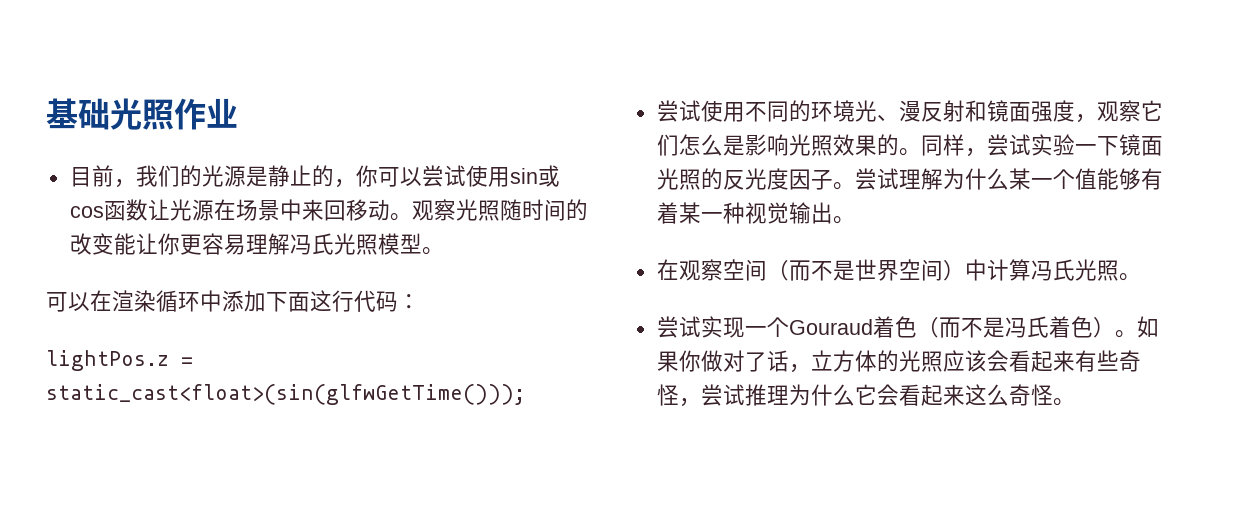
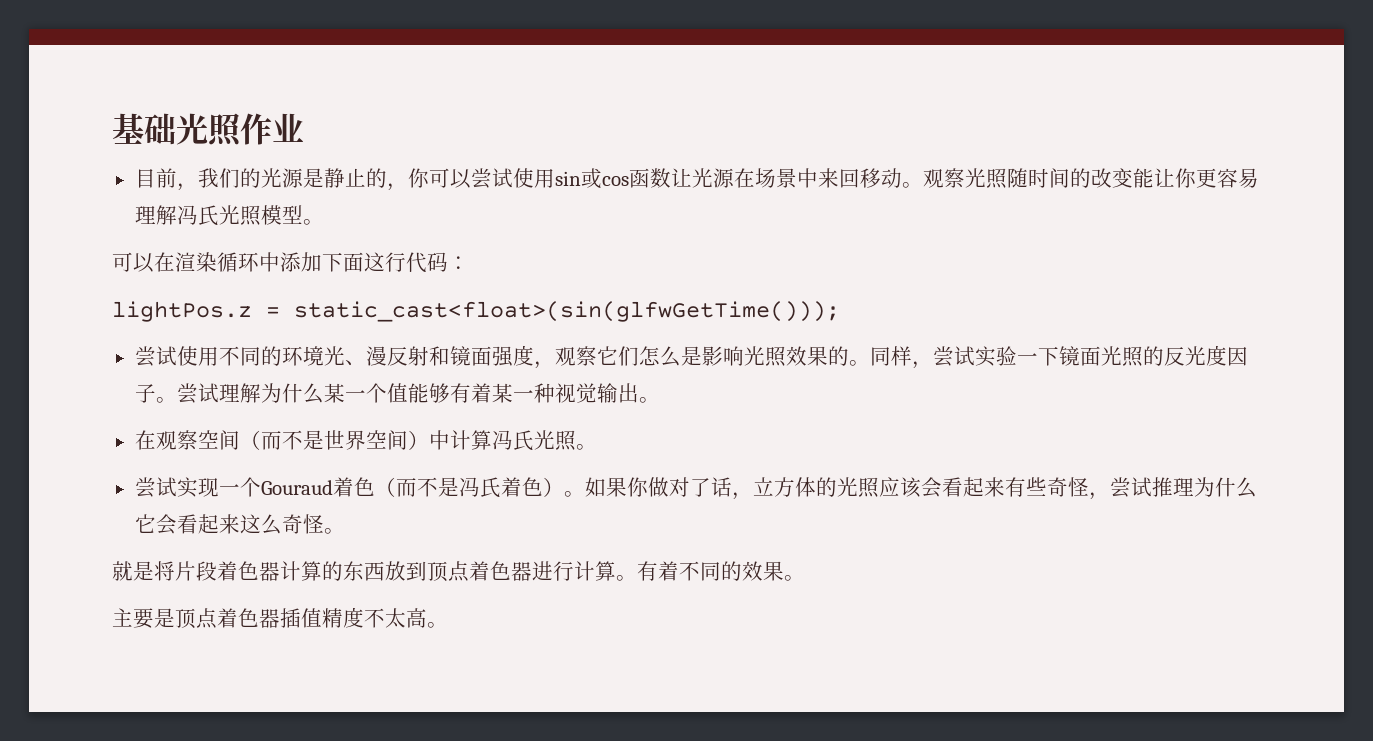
+ 就是将片段着色器计算的东西放到顶点着色器进行计算。有着不同的效果。
+ 主要是顶点着色器插值精度不太高。

